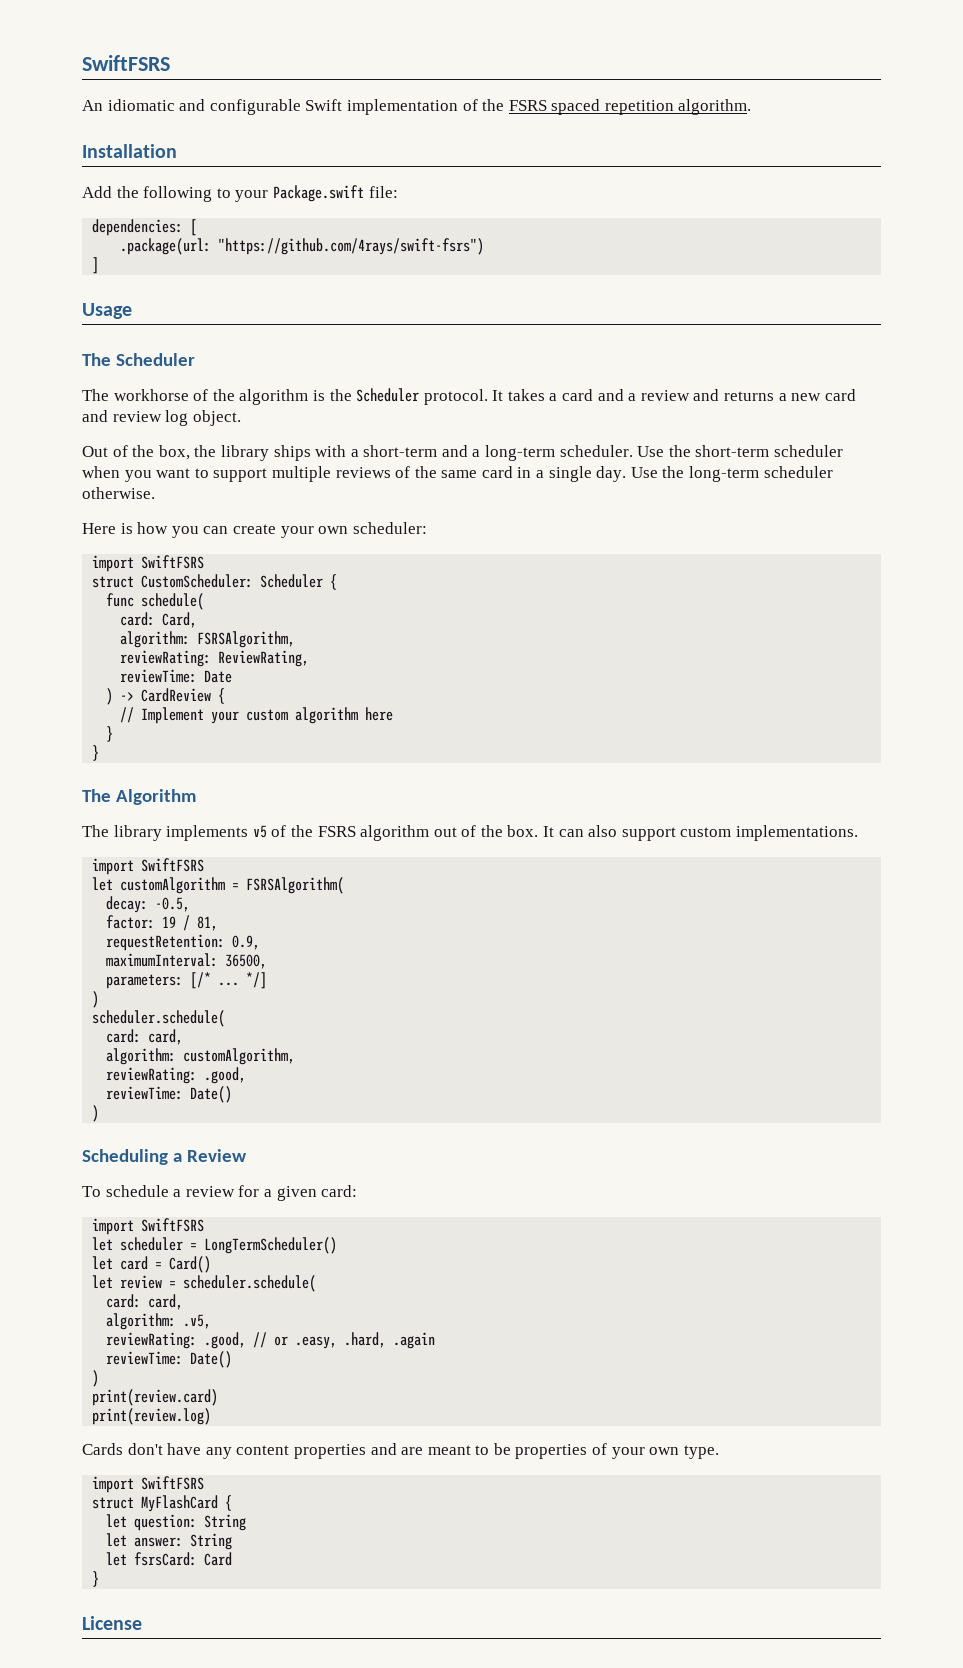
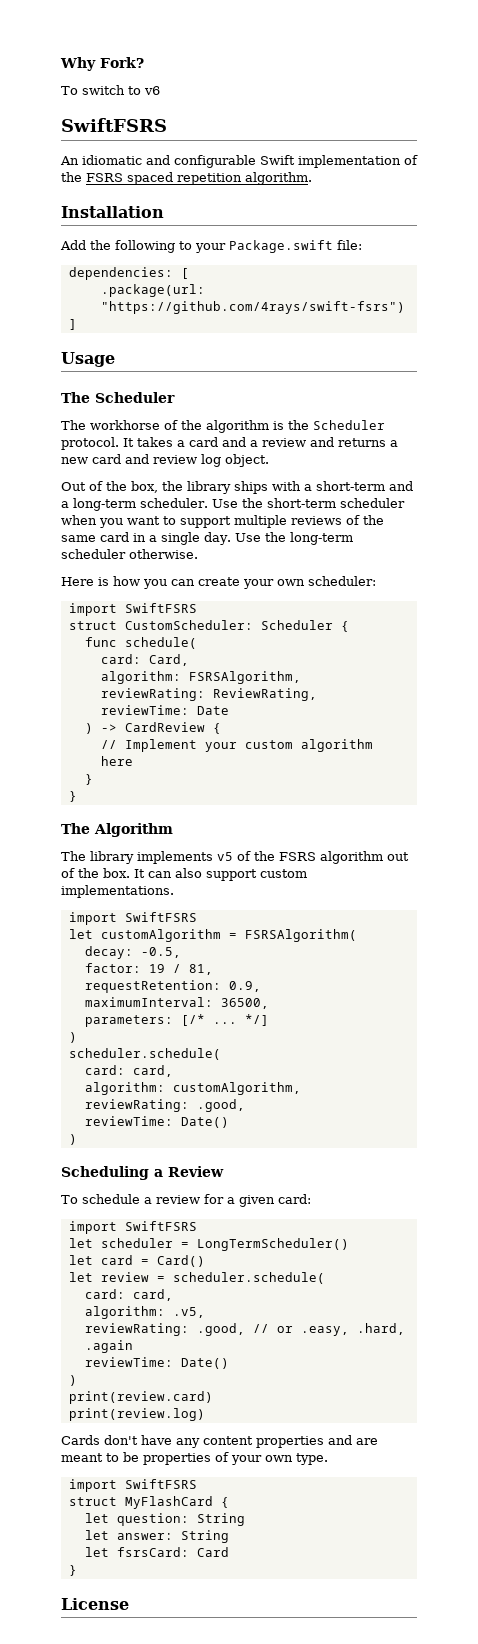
+ Why Fork?
+ To switch to v6

